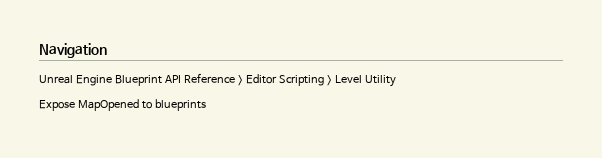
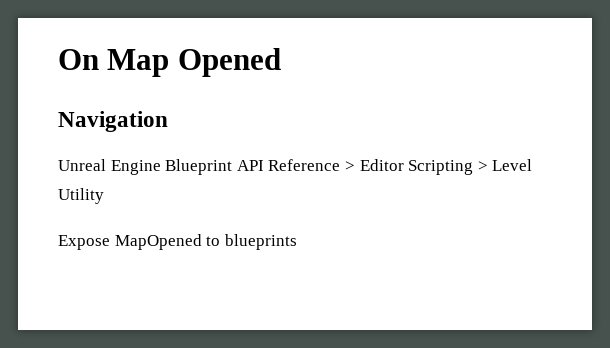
+ On Map Opened

